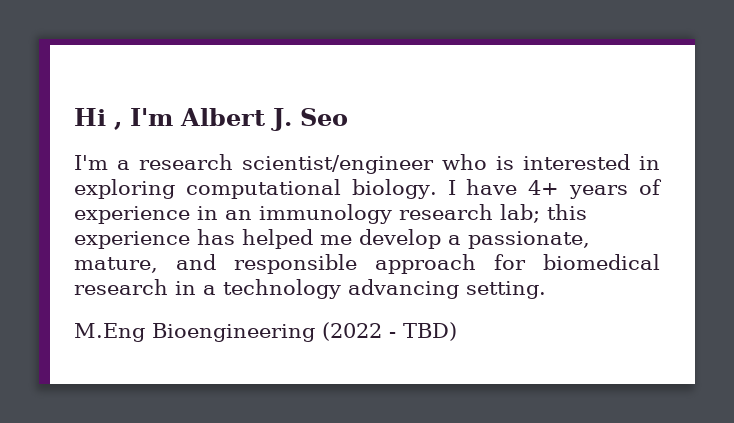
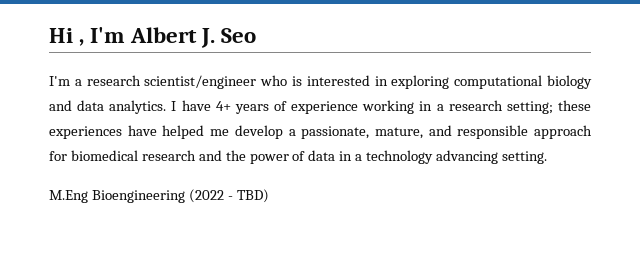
- I'm a research scientist/engineer who is interested in exploring computational biology.
+ I'm a research scientist/engineer who is interested in exploring computational biology and data analytics.
- I have 4+ years of experience in an immunology research lab; this experience has helped me develop a passionate, mature, and responsible approach for biomedical research in a technology advancing setting.
+ I have 4+ years of experience working in a research setting; these experiences have helped me develop a passionate, mature, and responsible approach for biomedical research and the power of data in a technology advancing setting.

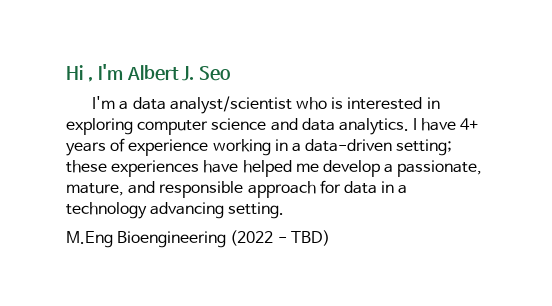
- I'm a research scientist/engineer who is interested in exploring computational biology and data analytics.
+ I'm a data analyst/scientist who is interested in exploring computer science and data analytics.
- I have 4+ years of experience working in a research setting; these experiences have helped me develop a passionate, mature, and responsible approach for biomedical research and the power of data in a technology advancing setting.
+ I have 4+ years of experience working in a data-driven setting; these experiences have helped me develop a passionate, mature, and responsible approach for data in a technology advancing setting.

